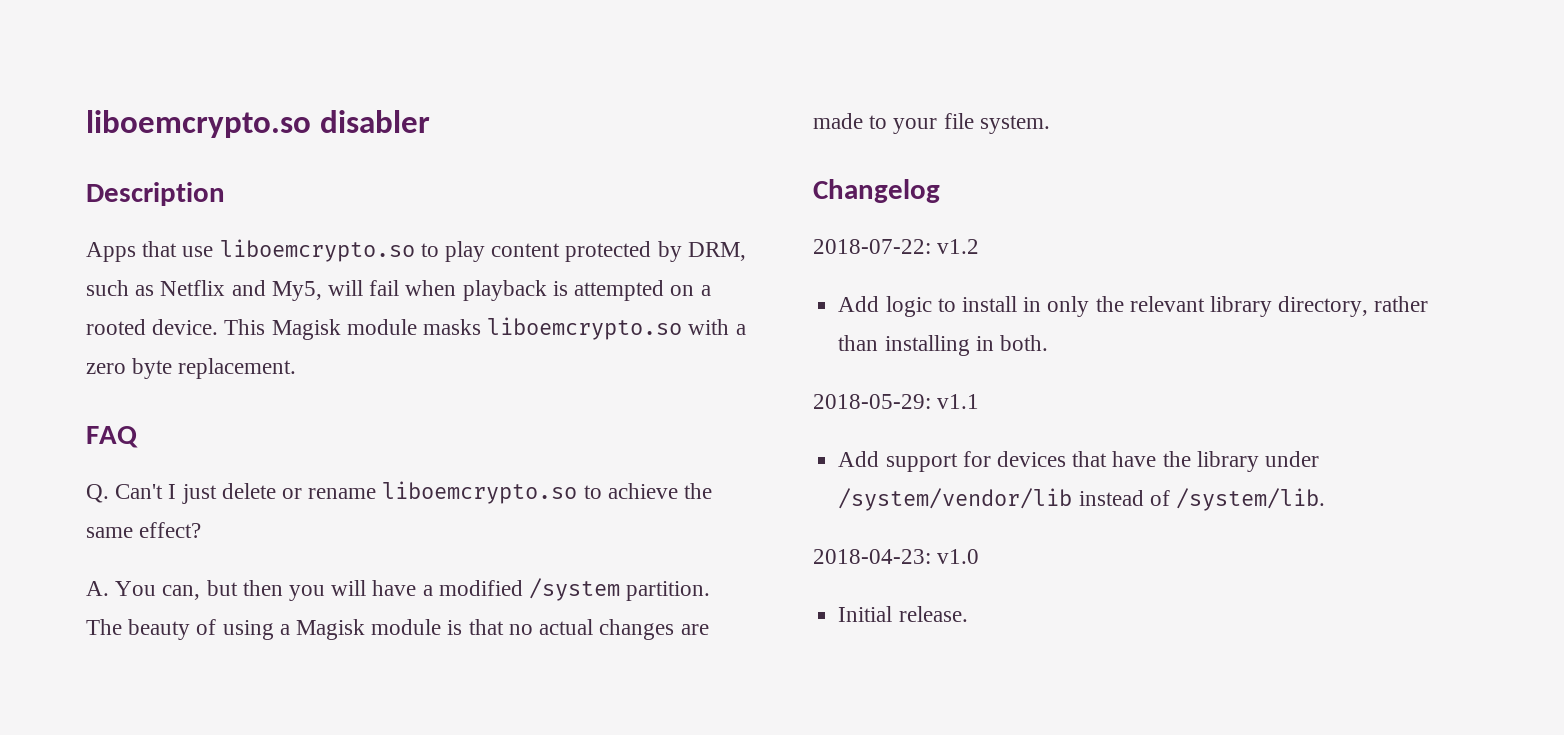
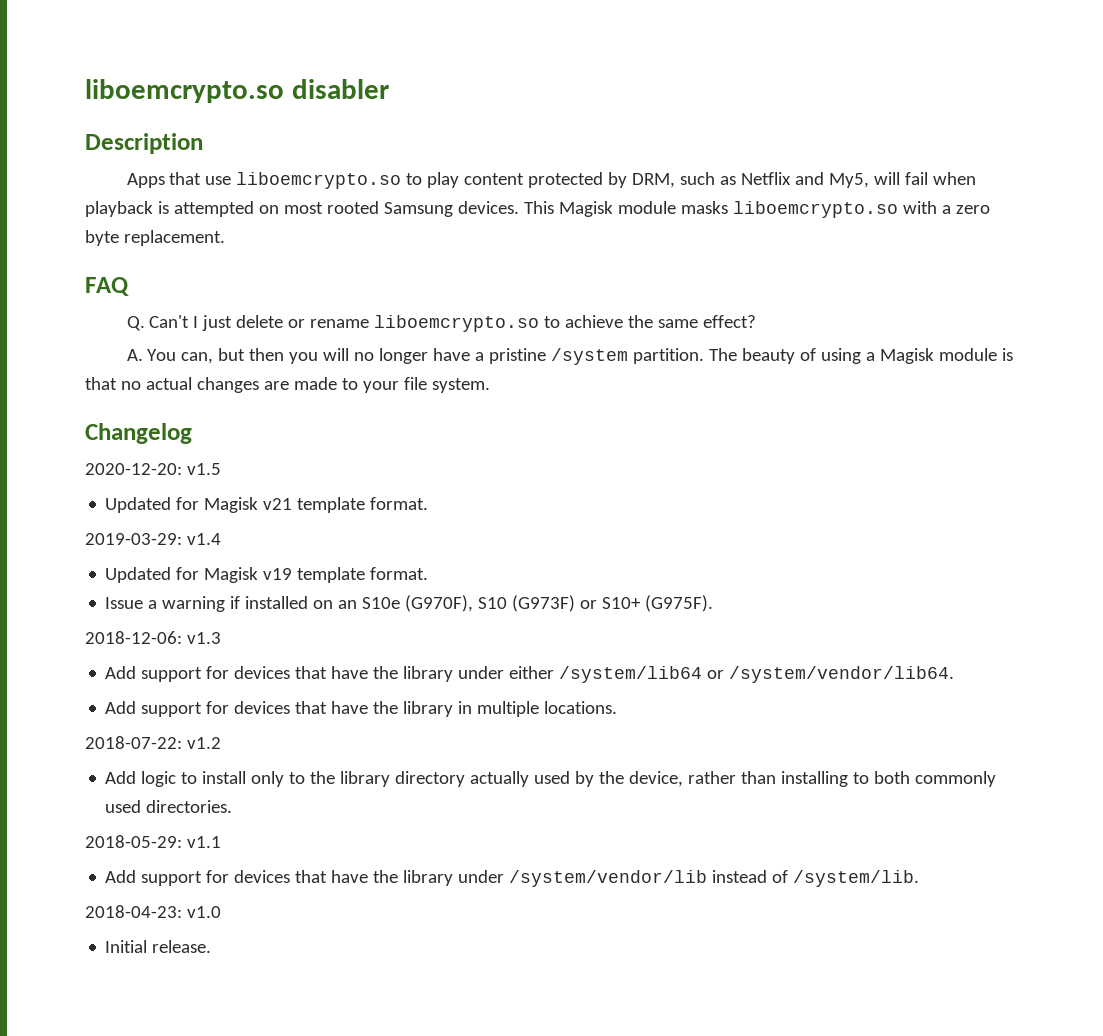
- Apps that use liboemcrypto.so to play content protected by DRM, such as Netflix and My5, will fail when playback is attempted on a rooted device.
+ Apps that use liboemcrypto.so to play content protected by DRM, such as Netflix and My5, will fail when playback is attempted on most rooted Samsung devices.
- A. You can, but then you will have a modified /system partition.
+ A. You can, but then you will no longer have a pristine /system partition.
+ 2020-12-20: v1.5
+ Updated for Magisk v21 template format.
+ 2019-03-29: v1.4
+ Updated for Magisk v19 template format.
+ Issue a warning if installed on an S10e (G970F), S10 (G973F) or S10+ (G975F).
+ 2018-12-06: v1.3
+ Add support for devices that have the library under either /system/lib64 or /system/vendor/lib64.
+ Add support for devices that have the library in multiple locations.
- Add logic to install in only the relevant library directory, rather than installing in both.
+ Add logic to install only to the library directory actually used by the device, rather than installing to both commonly used directories.

